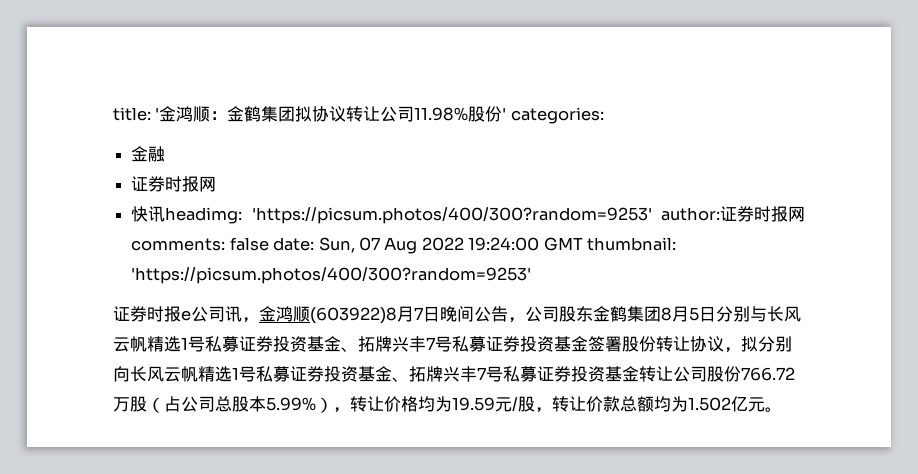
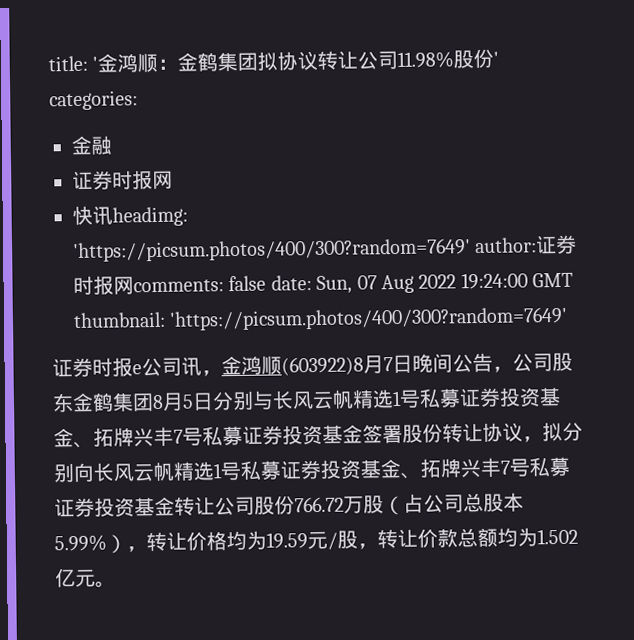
- 快讯headimg: 'https://picsum.photos/400/300?random=9253' author:证券时报网comments: false date: Sun, 07 Aug 2022 19:24:00 GMT thumbnail: 'https://picsum.photos/400/300?random=9253'
+ 快讯headimg: 'https://picsum.photos/400/300?random=7649' author:证券时报网comments: false date: Sun, 07 Aug 2022 19:24:00 GMT thumbnail: 'https://picsum.photos/400/300?random=7649'

